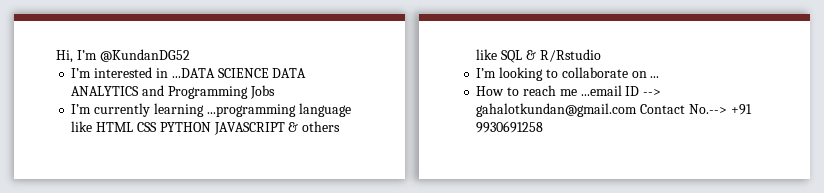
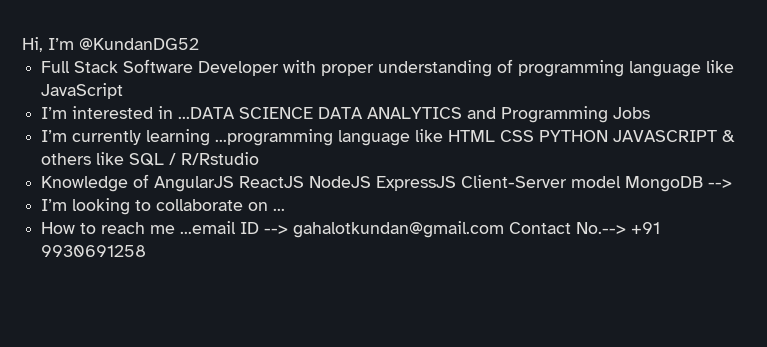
+ Full Stack Software Developer with proper understanding of programming language like JavaScript
- I’m currently learning ...programming language like HTML CSS PYTHON JAVASCRIPT & others like SQL & R/Rstudio
+ I’m currently learning ...programming language like HTML CSS PYTHON JAVASCRIPT & others like SQL / R/Rstudio
+ Knowledge of AngularJS ReactJS NodeJS ExpressJS Client-Server model MongoDB -->

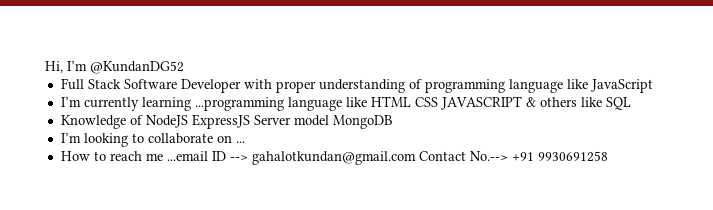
- I’m interested in ...DATA SCIENCE DATA ANALYTICS and Programming Jobs
- I’m currently learning ...programming language like HTML CSS PYTHON JAVASCRIPT & others like SQL / R/Rstudio
+ I’m currently learning ...programming language like HTML CSS JAVASCRIPT & others like SQL
- Knowledge of AngularJS ReactJS NodeJS ExpressJS Client-Server model MongoDB -->
+ Knowledge of NodeJS ExpressJS Server model MongoDB

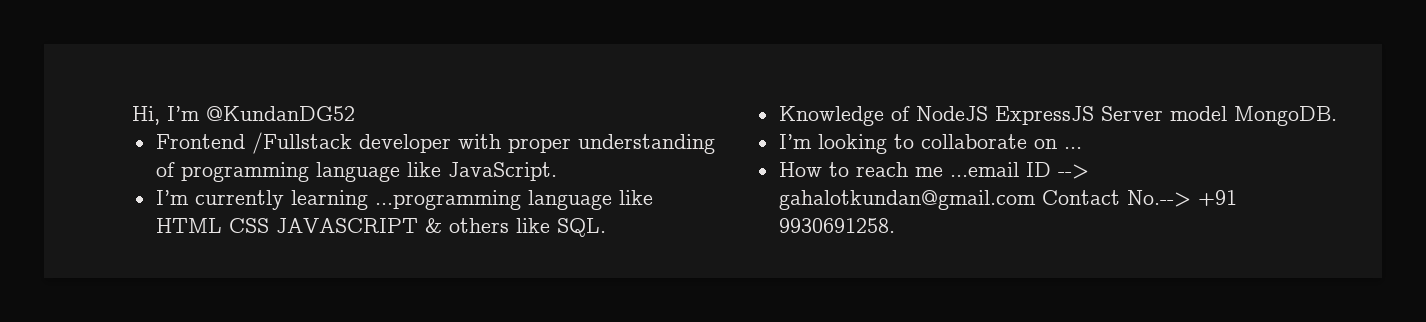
- Full Stack Software Developer with proper understanding of programming language like JavaScript
+ Frontend /Fullstack developer with proper understanding of programming language like JavaScript.
- I’m currently learning ...programming language like HTML CSS JAVASCRIPT & others like SQL
+ I’m currently learning ...programming language like HTML CSS JAVASCRIPT & others like SQL.
- Knowledge of NodeJS ExpressJS Server model MongoDB
+ Knowledge of NodeJS ExpressJS Server model MongoDB.
- How to reach me ...email ID --> gahalotkundan@gmail.com Contact No.--> +91 9930691258
+ How to reach me ...email ID --> gahalotkundan@gmail.com Contact No.--> +91 9930691258.

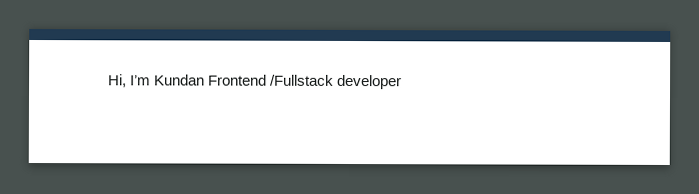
- Hi, I’m @KundanDG52
- Frontend /Fullstack developer with proper understanding of programming language like JavaScript.
- I’m currently learning ...programming language like HTML CSS JAVASCRIPT & others like SQL.
- Knowledge of NodeJS ExpressJS Server model MongoDB.
- I’m looking to collaborate on ...
- How to reach me ...email ID --> gahalotkundan@gmail.com Contact No.--> +91 9930691258.
+ Hi, I’m Kundan Frontend /Fullstack developer

